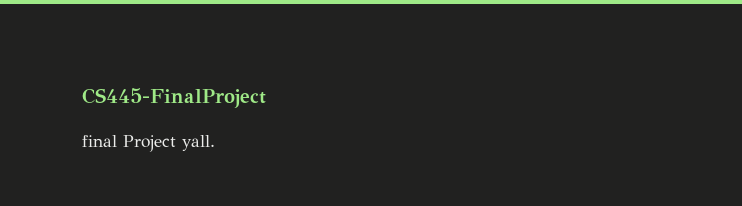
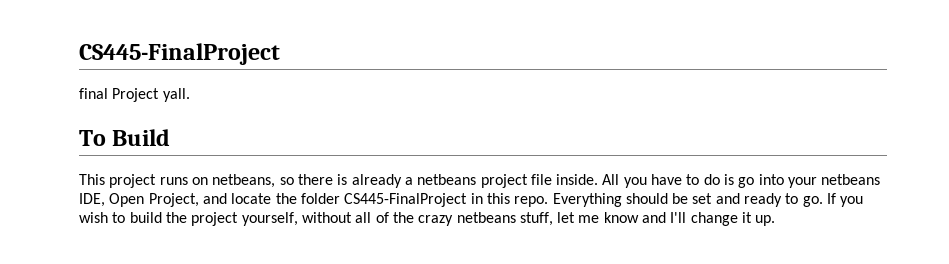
+ To Build
+ This project runs on netbeans, so there is already a netbeans project file inside. All you have to do is go into your netbeans IDE, Open Project, and locate the folder CS445-FinalProject in this repo. Everything should be set and ready to go. If you wish to build the project yourself, without all of the crazy netbeans stuff, let me know and I'll change it up.

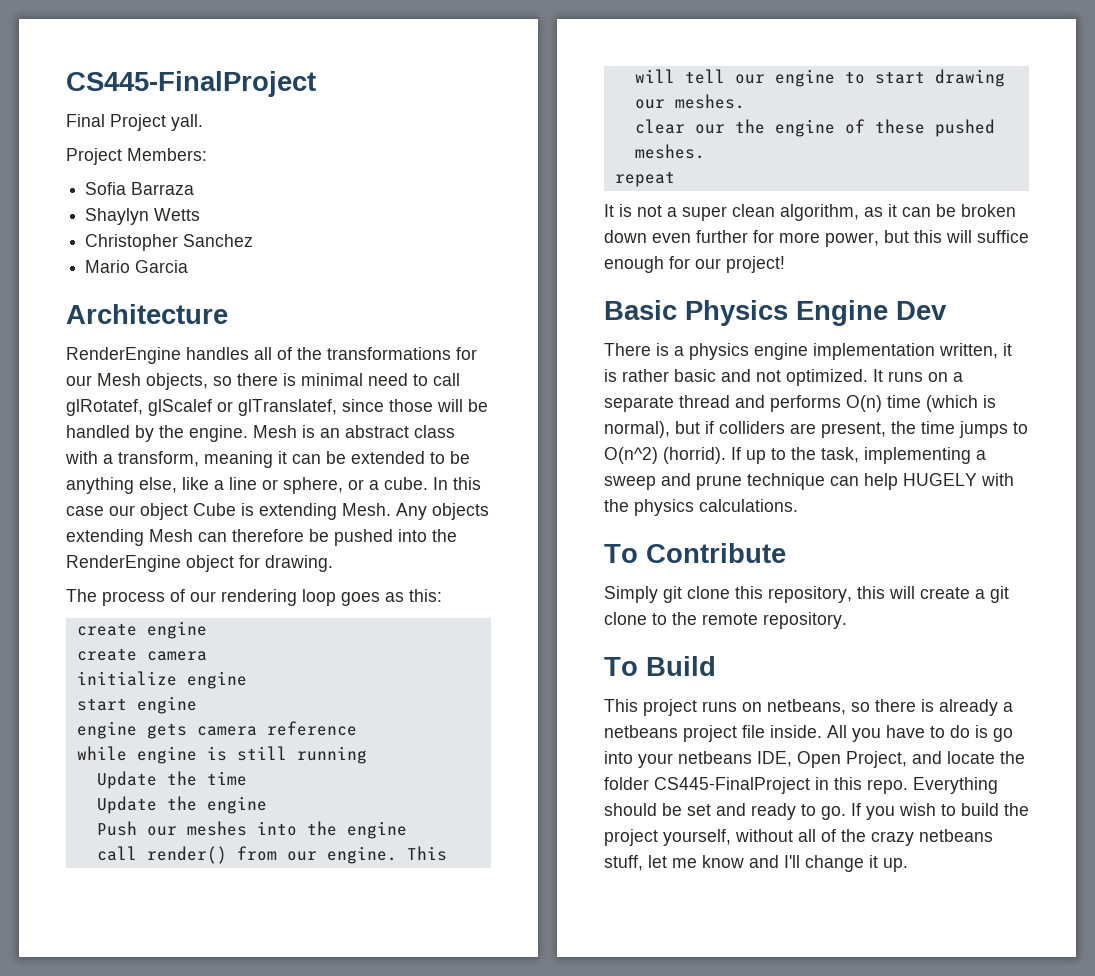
- final Project yall.
+ Final Project yall.
+ Project Members:
+ Sofia Barraza
+ Shaylyn Wetts
+ Christopher Sanchez
+ Mario Garcia
+ Architecture
+ RenderEngine handles all of the transformations for our Mesh objects, so there is minimal need to call glRotatef, glScalef or glTranslatef, since those will be handled by the engine. Mesh is an abstract class with a transform, meaning it can be extended to be anything else, like a line or sphere, or a cube. In this case our object Cube is extending Mesh. Any objects extending Mesh can therefore be pushed into the RenderEngine object for drawing.
+ The process of our rendering loop goes as this:
+ create engine
+ create camera
+ initialize engine
+ start engine
+ engine gets camera reference
+ while engine is still running
+ Update the time
+ Update the engine
+ Push our meshes into the engine
+ call render() from our engine. This will tell our engine to start drawing our meshes.
+ clear our the engine of these pushed meshes.
+ repeat
+ It is not a super clean algorithm, as it can be broken down even further for more power, but this will suffice enough for our project!
+ Basic Physics Engine Dev
+ There is a physics engine implementation written, it is rather basic and not optimized. It runs on a separate thread and performs O(n) time (which is normal), but if colliders are present, the time jumps to O(n^2) (horrid). If up to the task, implementing a sweep and prune technique can help HUGELY with the physics calculations.
+ To Contribute
+ Simply git clone this repository, this will create a git clone to the remote repository.

